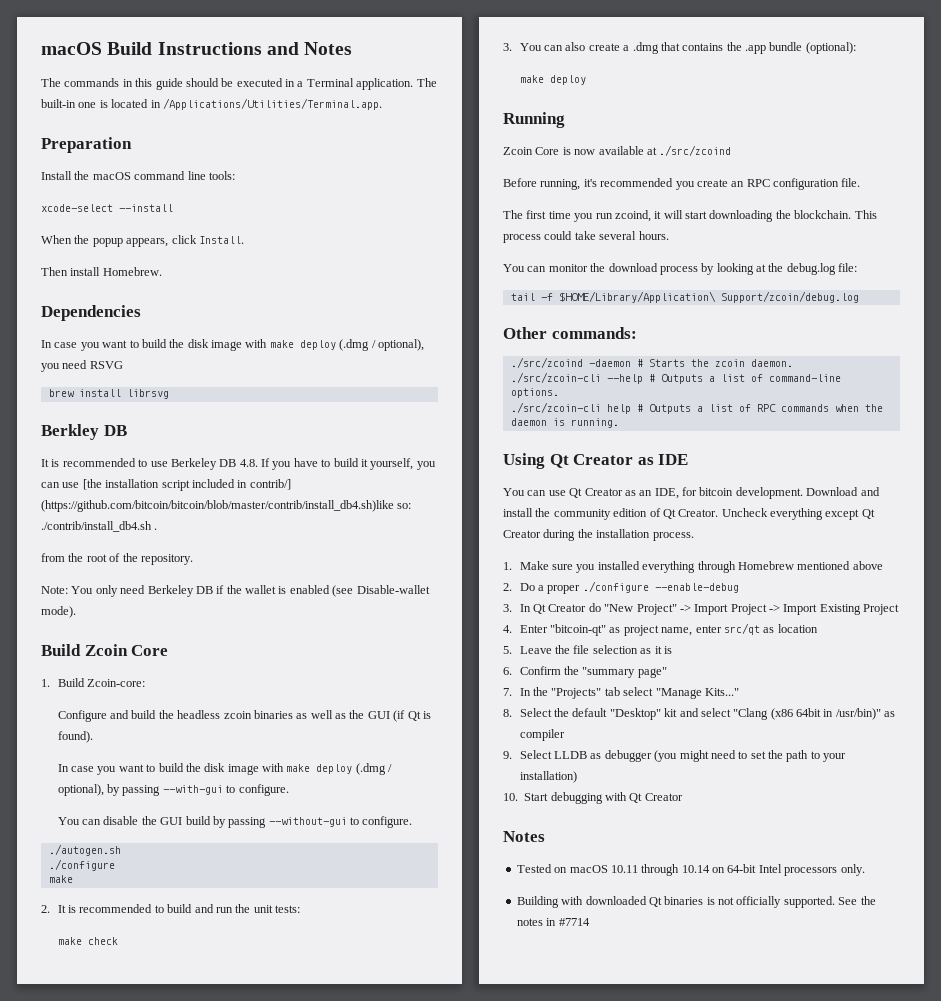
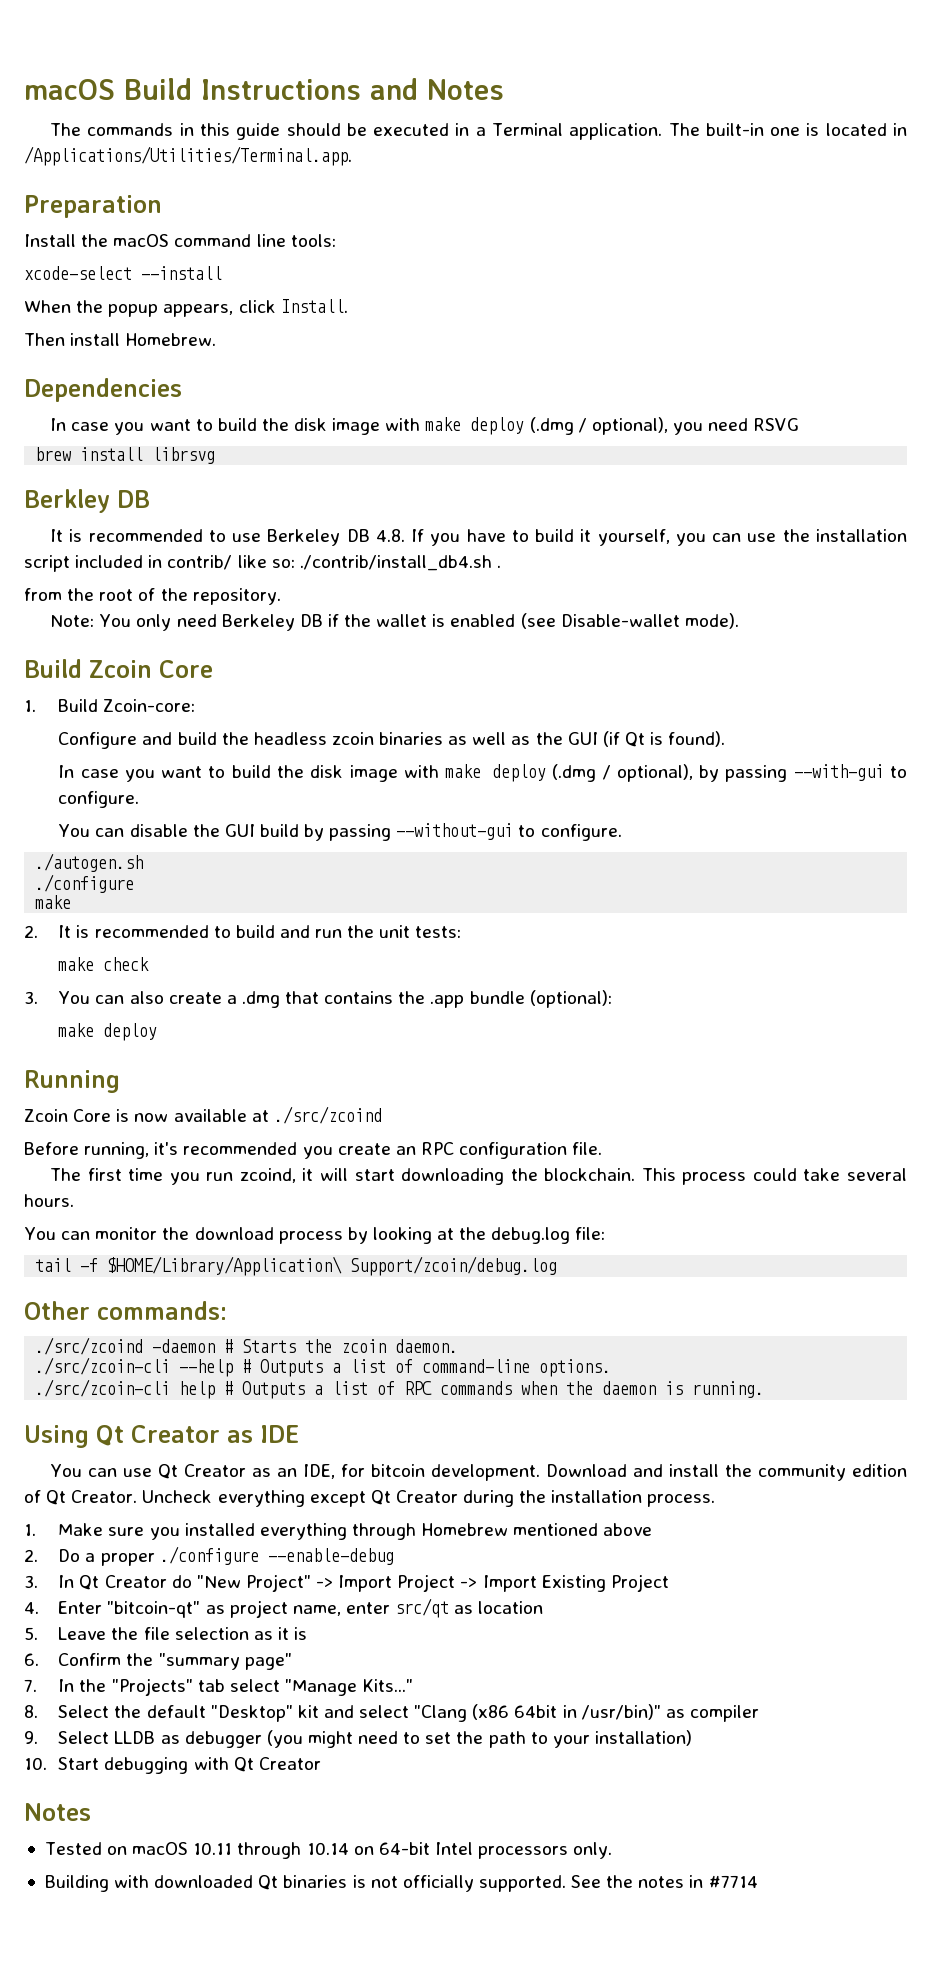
- It is recommended to use Berkeley DB 4.8. If you have to build it yourself, you can use [the installation script included in contrib/] (https://github.com/bitcoin/bitcoin/blob/master/contrib/install_db4.sh)like so: ./contrib/install_db4.sh .
+ It is recommended to use Berkeley DB 4.8. If you have to build it yourself, you can use the installation script included in contrib/ like so: ./contrib/install_db4.sh .

